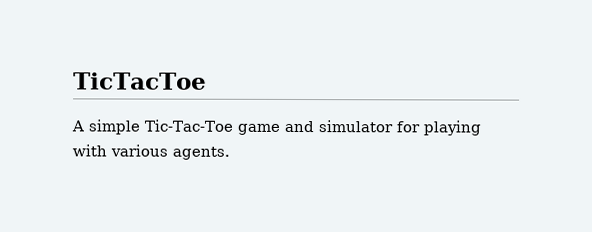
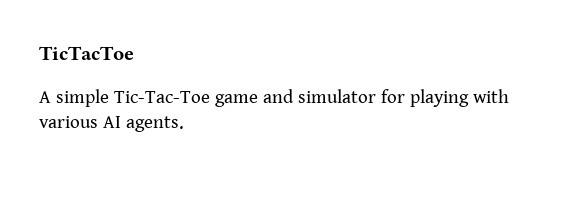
- A simple Tic-Tac-Toe game and simulator for playing with various agents.
+ A simple Tic-Tac-Toe game and simulator for playing with various AI agents.

